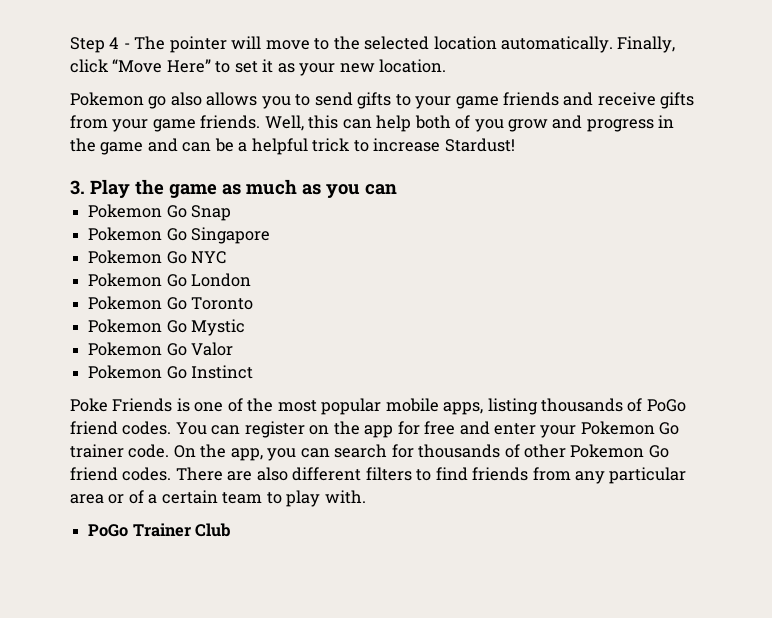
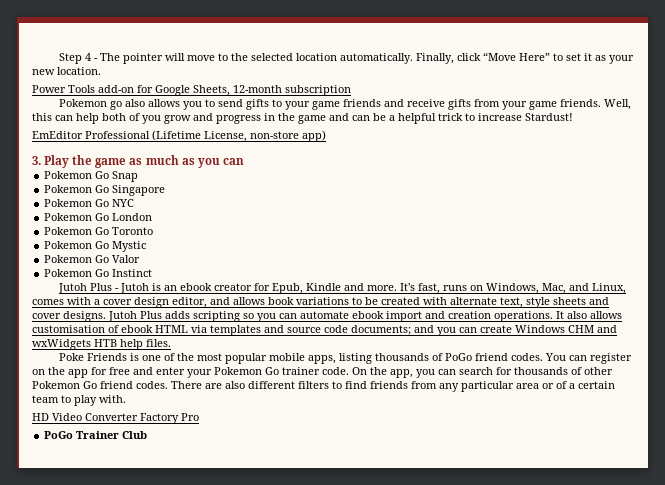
+ Power Tools add-on for Google Sheets, 12-month subscription
+ EmEditor Professional (Lifetime License, non-store app)
+ Jutoh Plus - Jutoh is an ebook creator for Epub, Kindle and more. It's fast, runs on Windows, Mac, and Linux, comes with a cover design editor, and allows book variations to be created with alternate text, style sheets and cover designs. Jutoh Plus adds scripting so you can automate ebook import and creation operations. It also allows customisation of ebook HTML via templates and source code documents; and you can create Windows CHM and wxWidgets HTB help files.
+ HD Video Converter Factory Pro

